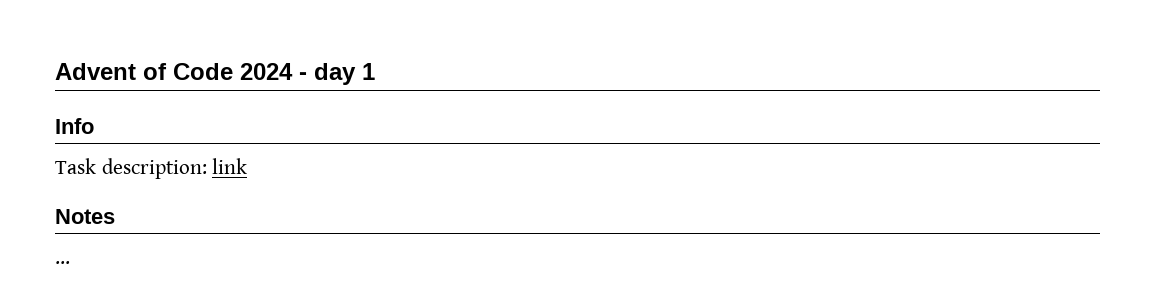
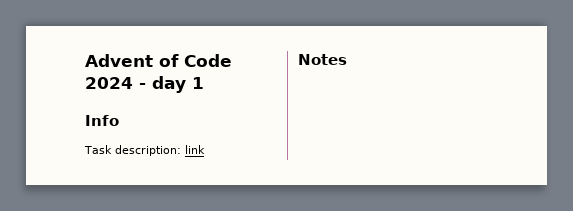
- ...

